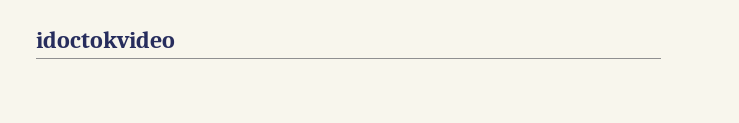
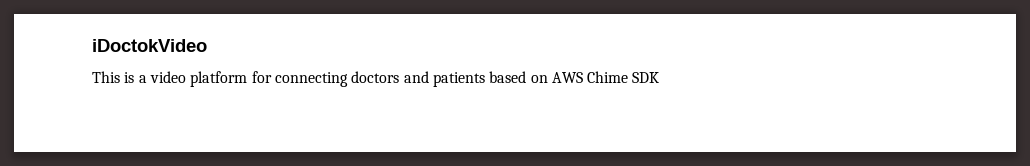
- idoctokvideo
+ iDoctokVideo
+ This is a video platform for connecting doctors and patients based on AWS Chime SDK

